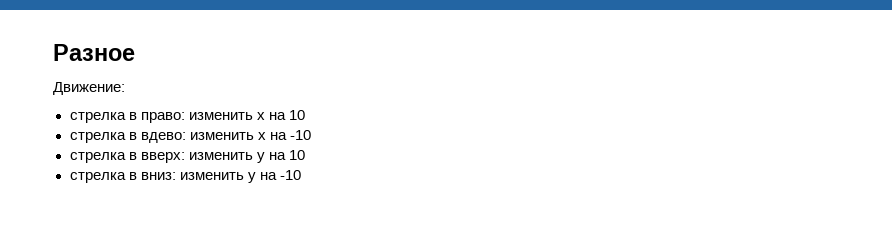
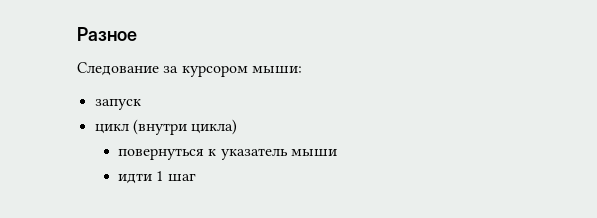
- Движение:
- стрелка в право: изменить x на 10
- стрелка в вдево: изменить x на -10
- стрелка в вверх: изменить y на 10
- стрелка в вниз: изменить y на -10
+ Следование за курсором мыши:
+ запуск
+ цикл (внутри цикла)
+ повернуться к указатель мыши
+ идти 1 шаг

